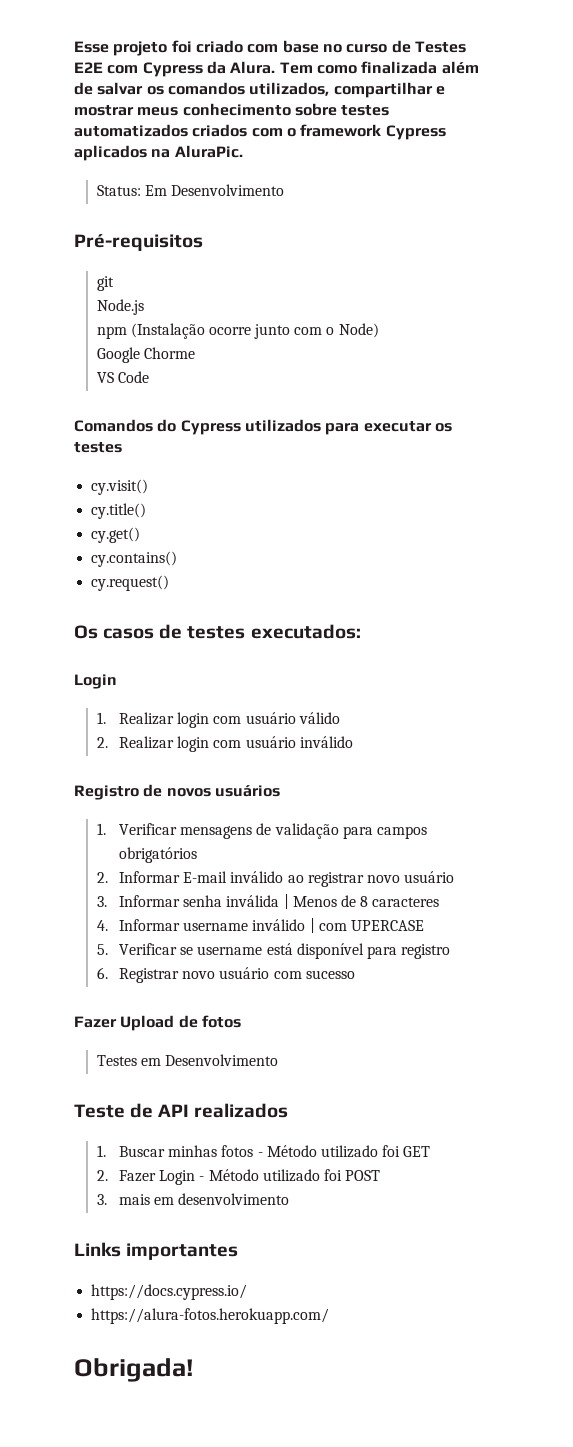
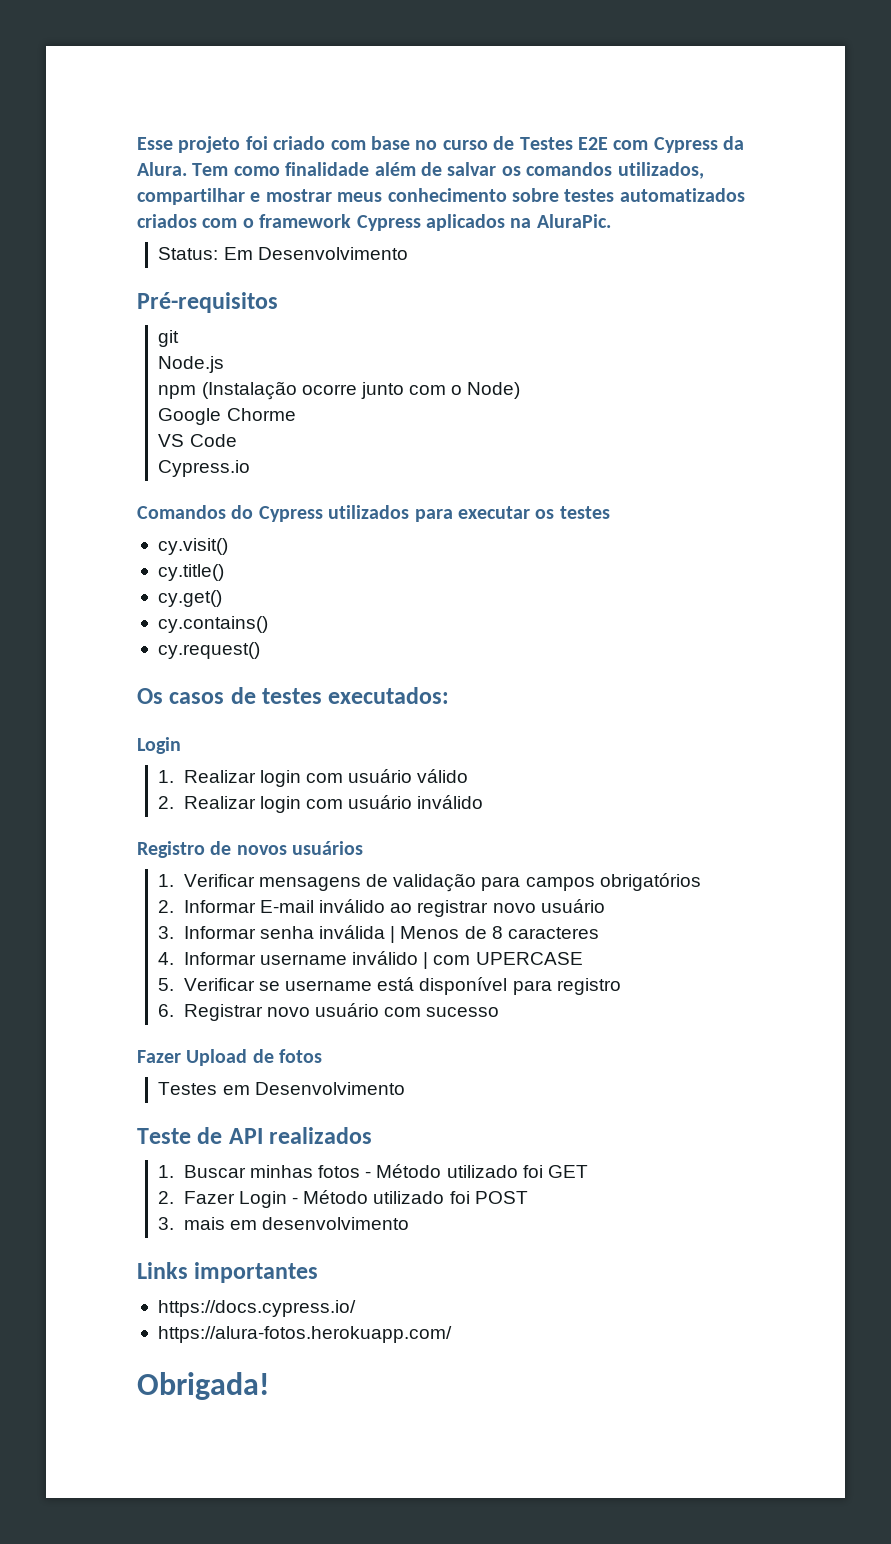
- Tem como finalizada além de salvar os comandos utilizados, compartilhar e mostrar meus conhecimento sobre testes automatizados criados com o framework Cypress aplicados na AluraPic.
+ Tem como finalidade além de salvar os comandos utilizados, compartilhar e mostrar meus conhecimento sobre testes automatizados criados com o framework Cypress aplicados na AluraPic.
+ Cypress.io

